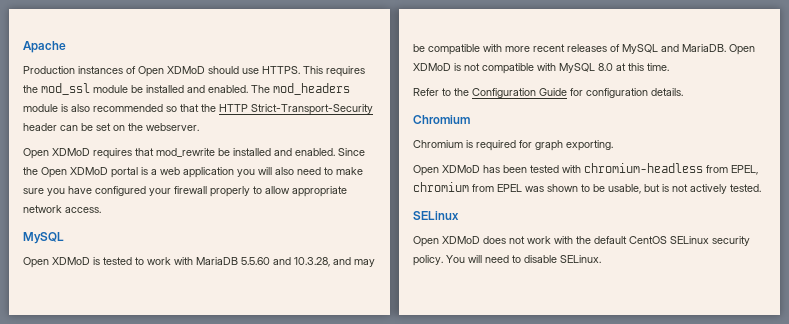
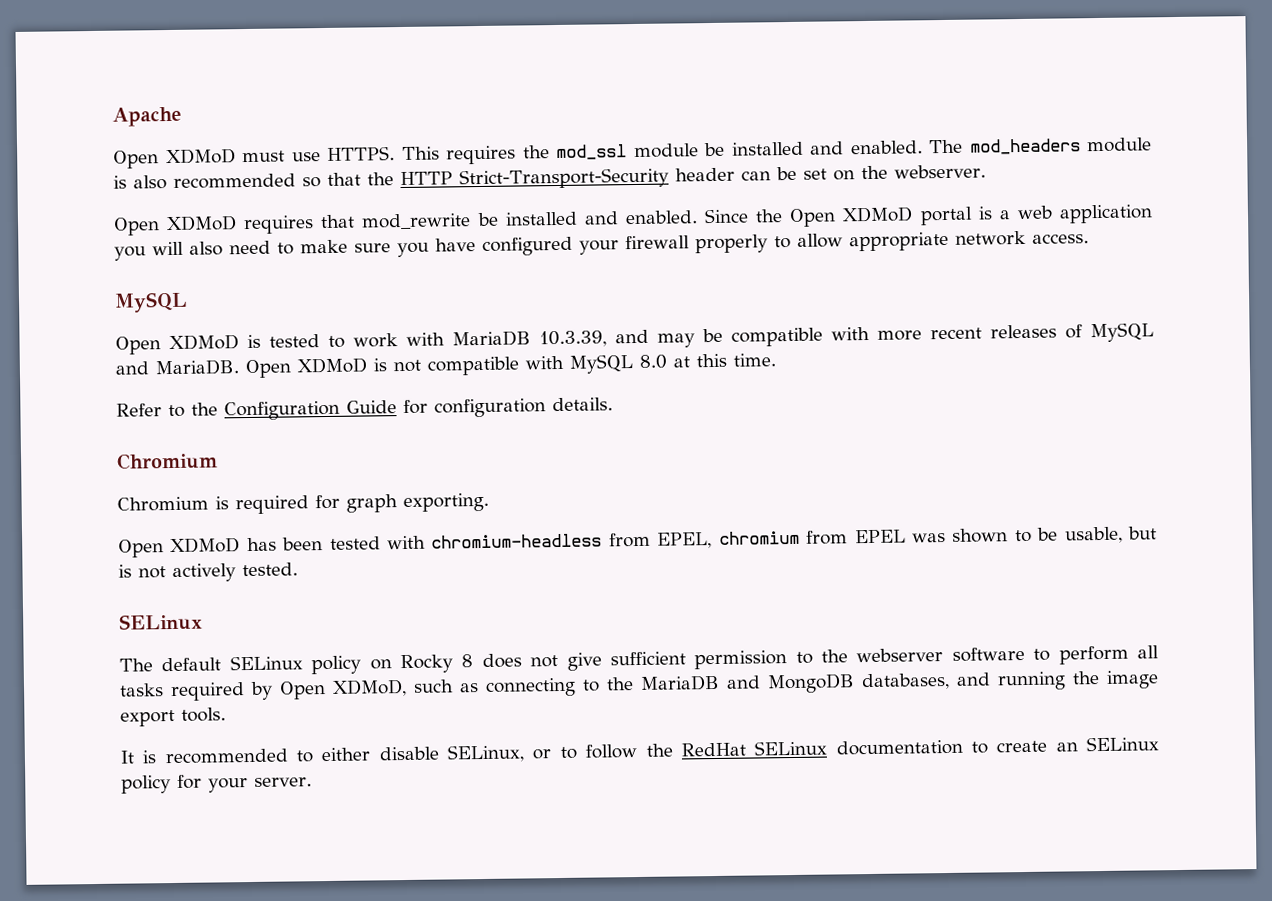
- Production instances of Open XDMoD should use HTTPS.
+ Open XDMoD must use HTTPS.
- Open XDMoD is tested to work with MariaDB 5.5.60 and 10.3.28, and may be compatible with more recent releases of MySQL and MariaDB.
+ Open XDMoD is tested to work with MariaDB 10.3.39, and may be compatible with more recent releases of MySQL and MariaDB.
- Open XDMoD does not work with the default CentOS SELinux security policy. You will need to disable SELinux.
+ The default SELinux policy on Rocky 8 does not give sufficient permission to the webserver software to perform all tasks required by Open XDMoD, such as connecting to the MariaDB and MongoDB databases, and running the image export tools.
+ It is recommended to either disable SELinux, or to follow the RedHat SELinux documentation to create an SELinux policy for your server.

